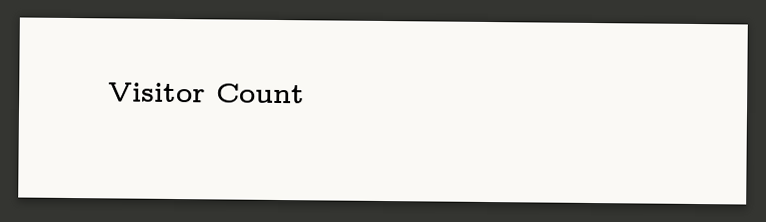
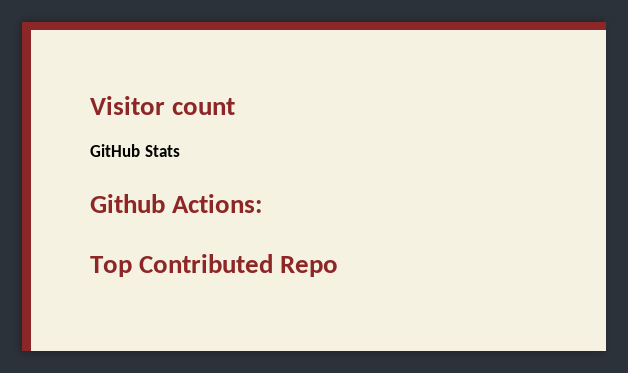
- Visitor Count
+ Visitor count
+ GitHub Stats
+ Github Actions:
+ Top Contributed Repo

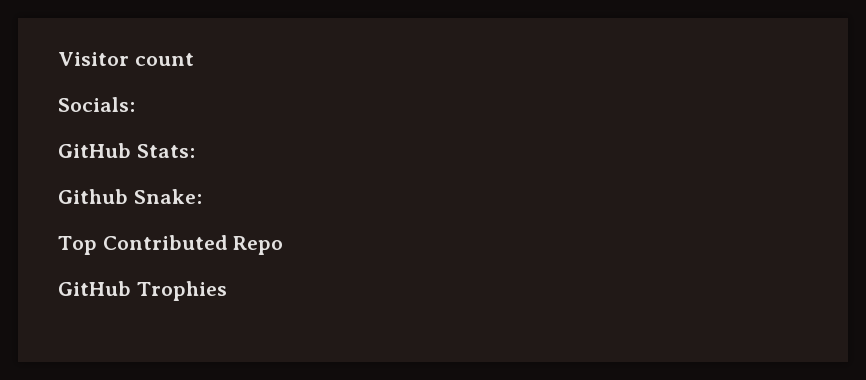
- GitHub Stats
+ Socials:
+ GitHub Stats:
- Github Actions:
+ Github Snake:
+ GitHub Trophies

